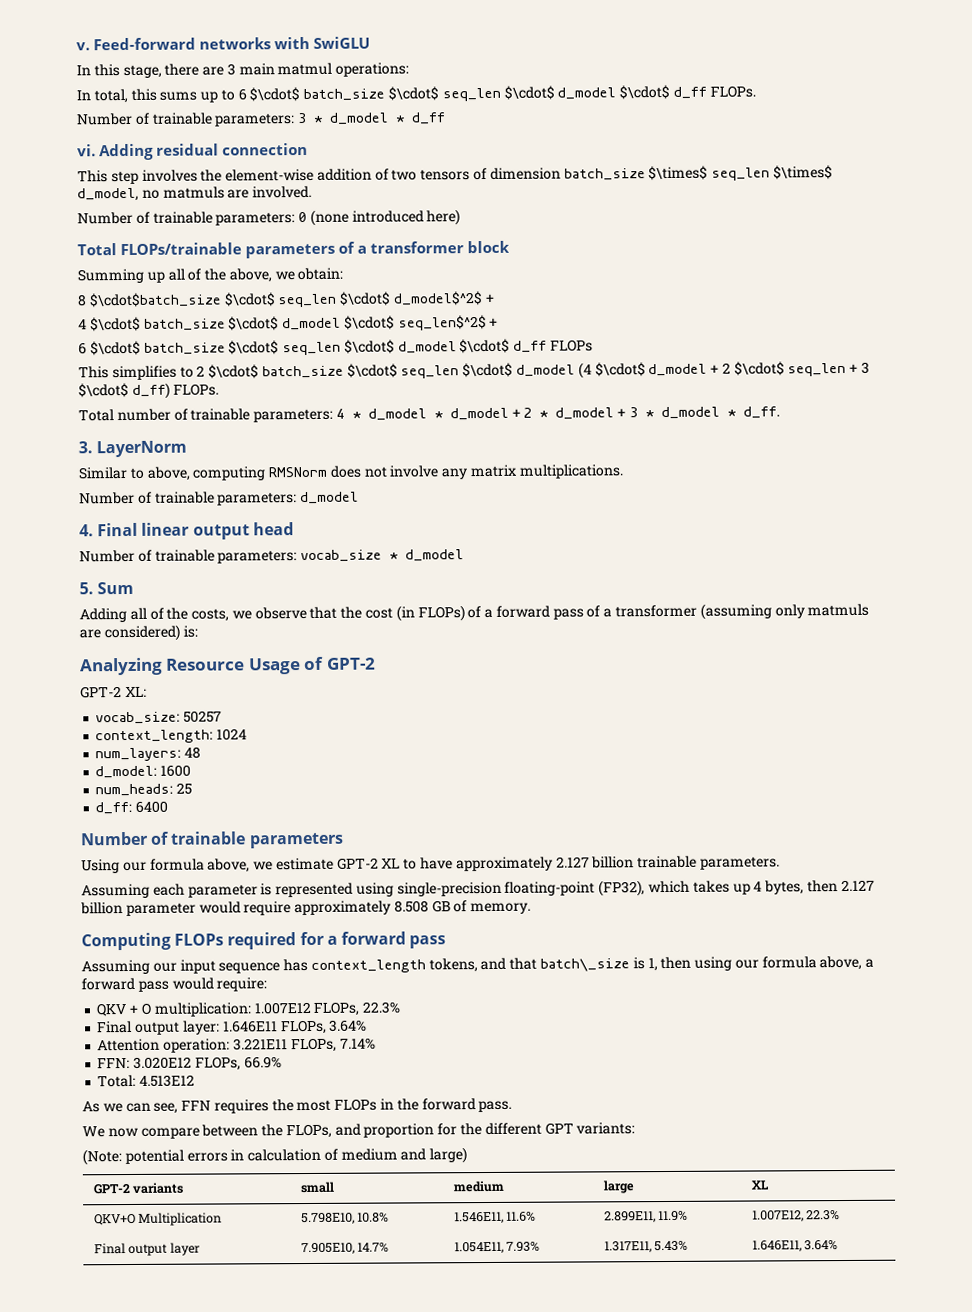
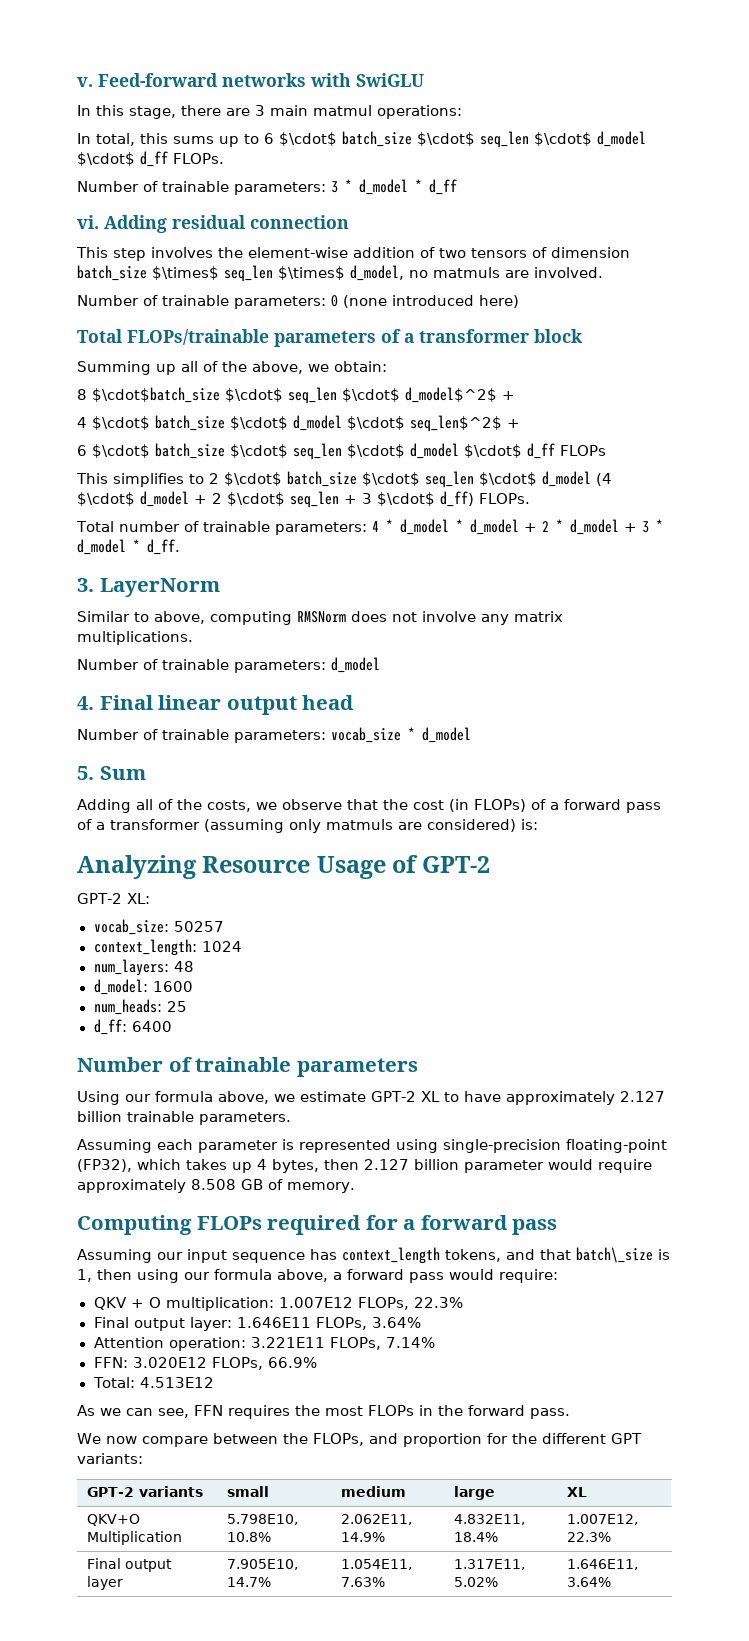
- (Note: potential errors in calculation of medium and large)
- QKV+O Multiplication | 5.798E10, 10.8% | 1.546E11, 11.6% | 2.899E11, 11.9% | 1.007E12, 22.3%
+ QKV+O Multiplication | 5.798E10, 10.8% | 2.062E11, 14.9% | 4.832E11, 18.4% | 1.007E12, 22.3%
- Final output layer | 7.905E10, 14.7% | 1.054E11, 7.93% | 1.317E11, 5.43% | 1.646E11, 3.64%
+ Final output layer | 7.905E10, 14.7% | 1.054E11, 7.63% | 1.317E11, 5.02% | 1.646E11, 3.64%

